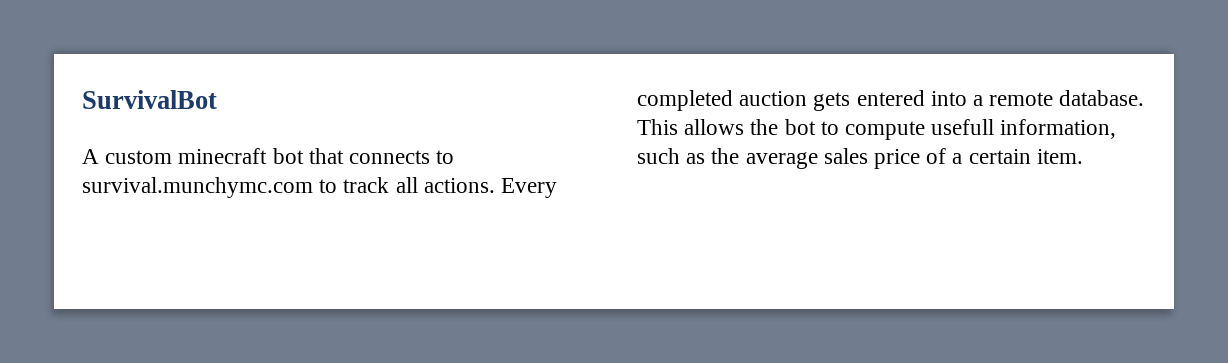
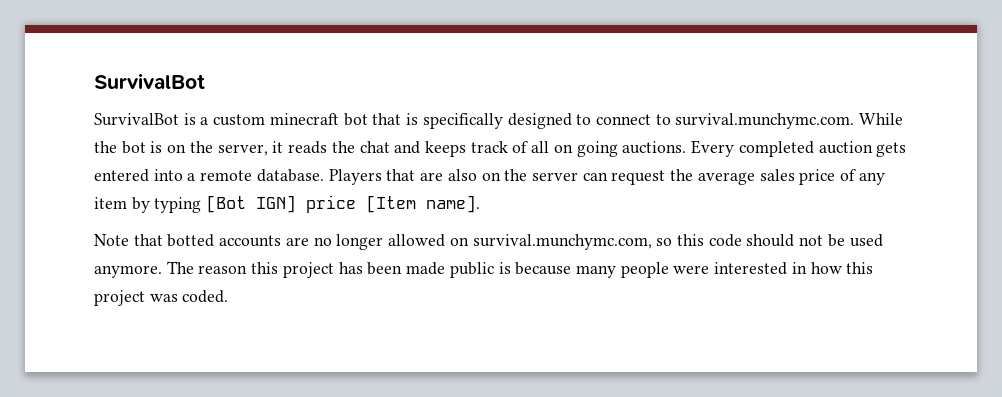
- A custom minecraft bot that connects to survival.munchymc.com to track all actions.
+ SurvivalBot is a custom minecraft bot that is specifically designed to connect to survival.munchymc.com. While the bot is on the server, it reads the chat and keeps track of all on going auctions.
- This allows the bot to compute usefull information, such as the average sales price of a certain item.
+ Players that are also on the server can request the average sales price of any item by typing [Bot IGN] price [Item name].
+ Note that botted accounts are no longer allowed on survival.munchymc.com, so this code should not be used anymore. The reason this project has been made public is because many people were interested in how this project was coded.

